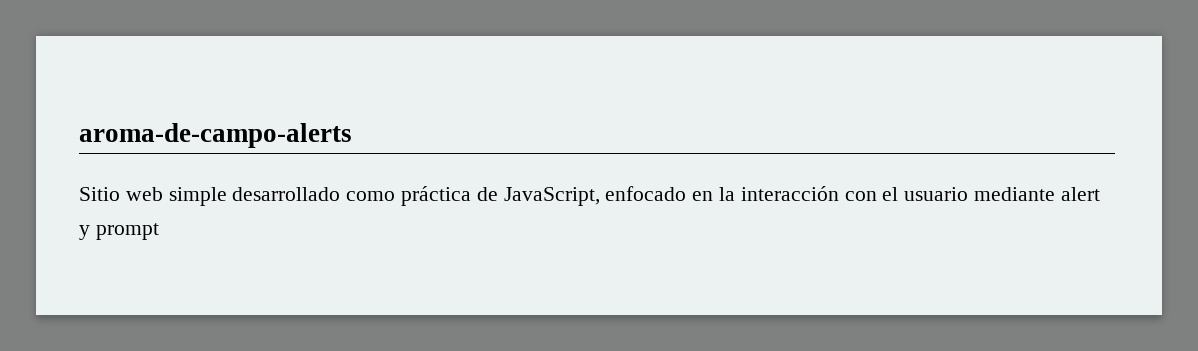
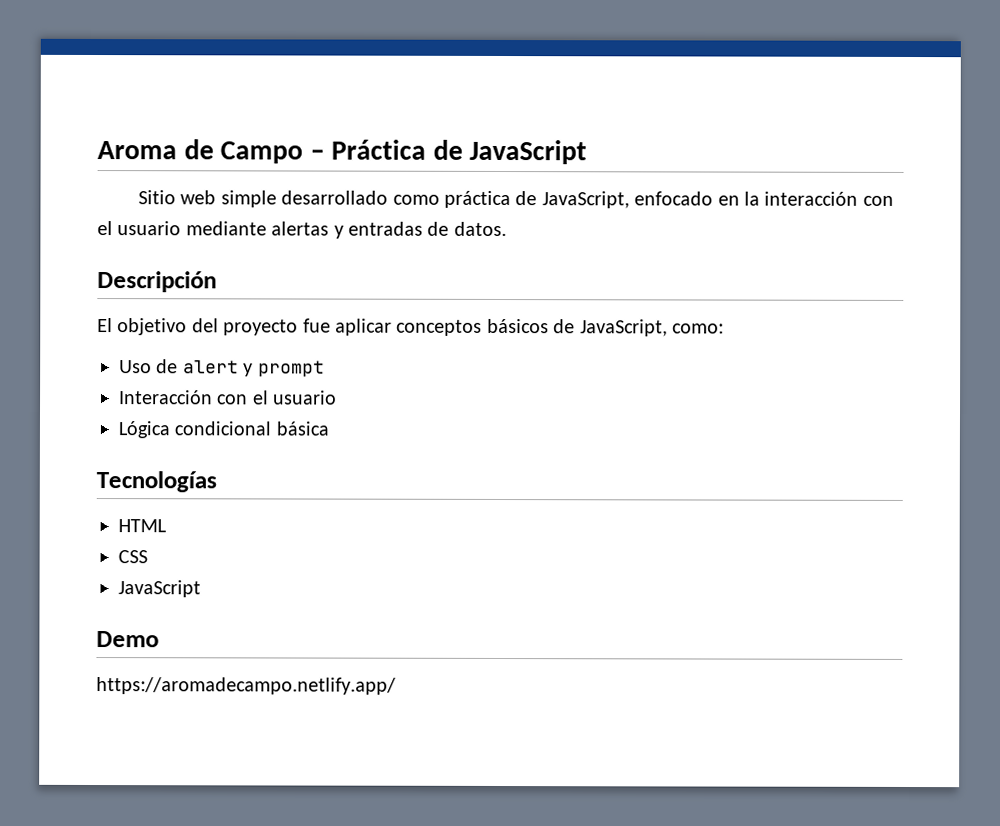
- aroma-de-campo-alerts
+ Aroma de Campo – Práctica de JavaScript
- Sitio web simple desarrollado como práctica de JavaScript, enfocado en la interacción con el usuario mediante alert y prompt
+ Sitio web simple desarrollado como práctica de JavaScript, enfocado en la interacción con el usuario mediante alertas y entradas de datos.
+ Descripción
+ El objetivo del proyecto fue aplicar conceptos básicos de JavaScript, como:
+ Uso de alert y prompt
+ Interacción con el usuario
+ Lógica condicional básica
+ Tecnologías
+ HTML
+ CSS
+ JavaScript
+ Demo
+ https://aromadecampo.netlify.app/

